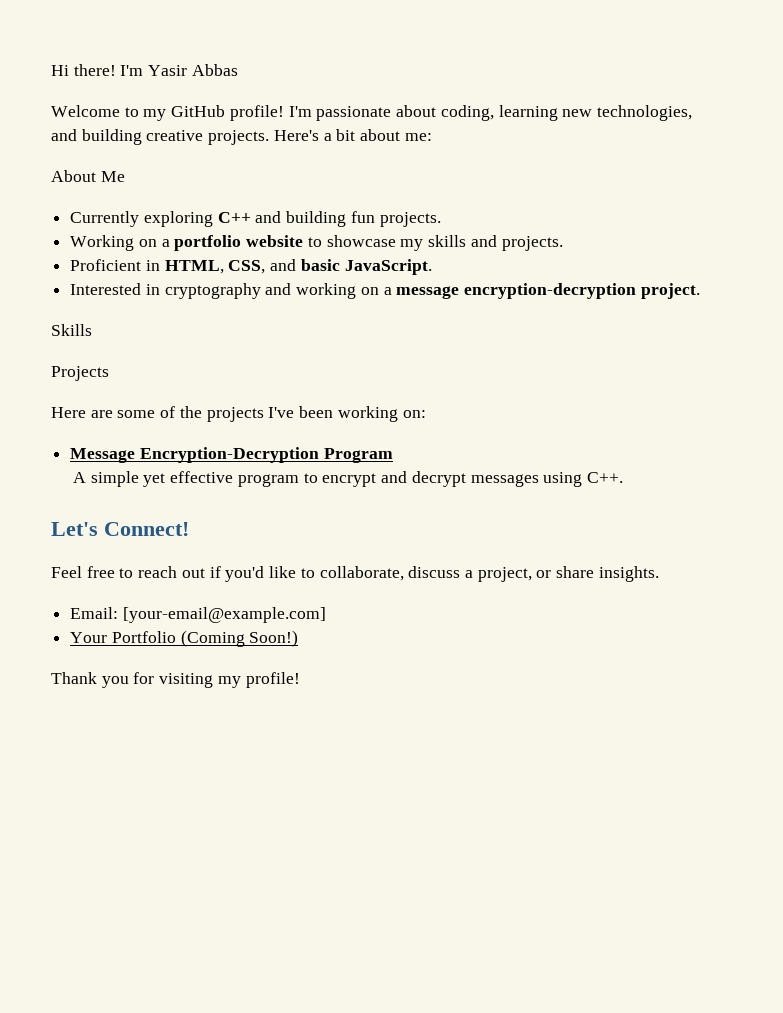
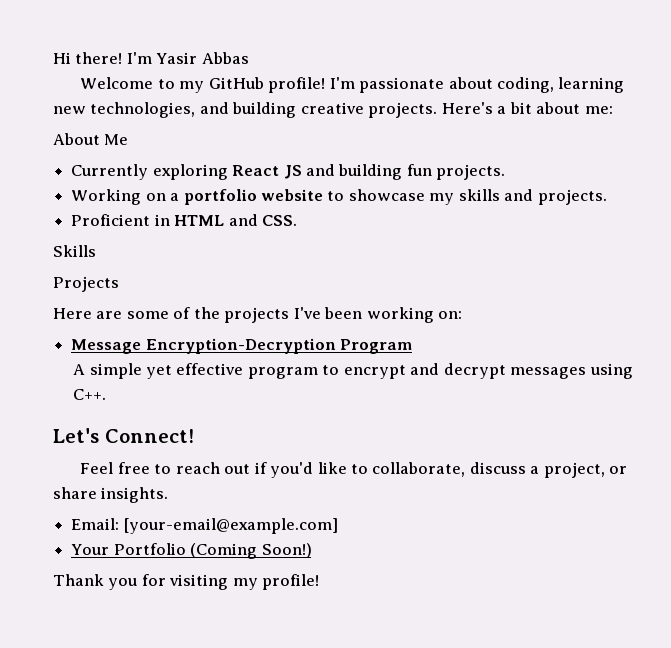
- Currently exploring C++ and building fun projects.
+ Currently exploring React JS and building fun projects.
- Proficient in HTML, CSS, and basic JavaScript.
- Interested in cryptography and working on a message encryption-decryption project.
+ Proficient in HTML and CSS.

